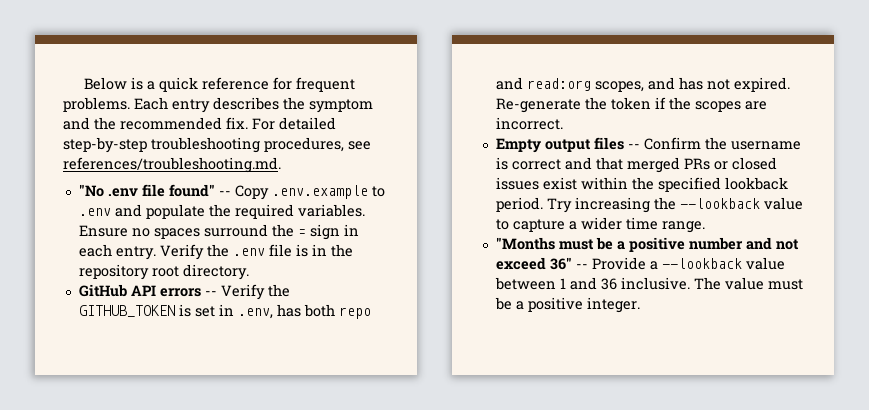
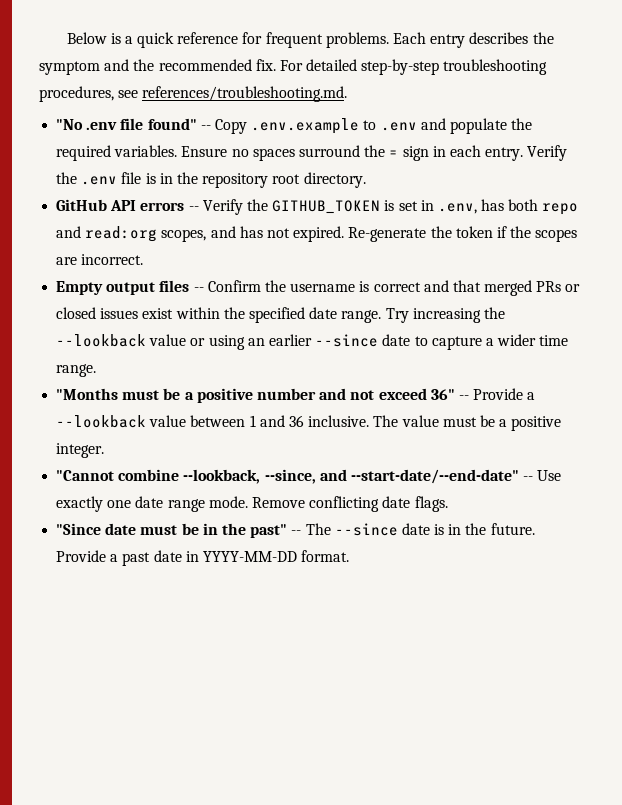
- Empty output files -- Confirm the username is correct and that merged PRs or closed issues exist within the specified lookback period.
+ Empty output files -- Confirm the username is correct and that merged PRs or closed issues exist within the specified date range.
- Try increasing the --lookback value to capture a wider time range.
+ Try increasing the --lookback value or using an earlier --since date to capture a wider time range.
+ "Cannot combine --lookback, --since, and --start-date/--end-date" -- Use exactly one date range mode. Remove conflicting date flags.
+ "Since date must be in the past" -- The --since date is in the future. Provide a past date in YYYY-MM-DD format.

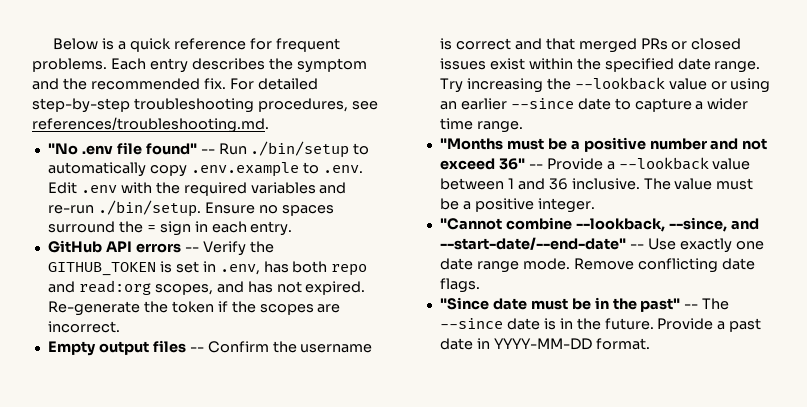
- "No .env file found" -- Copy .env.example to .env and populate the required variables. Ensure no spaces surround the = sign in each entry. Verify the .env file is in the repository root directory.
+ "No .env file found" -- Run ./bin/setup to automatically copy .env.example to .env. Edit .env with the required variables and re-run ./bin/setup. Ensure no spaces surround the = sign in each entry.

